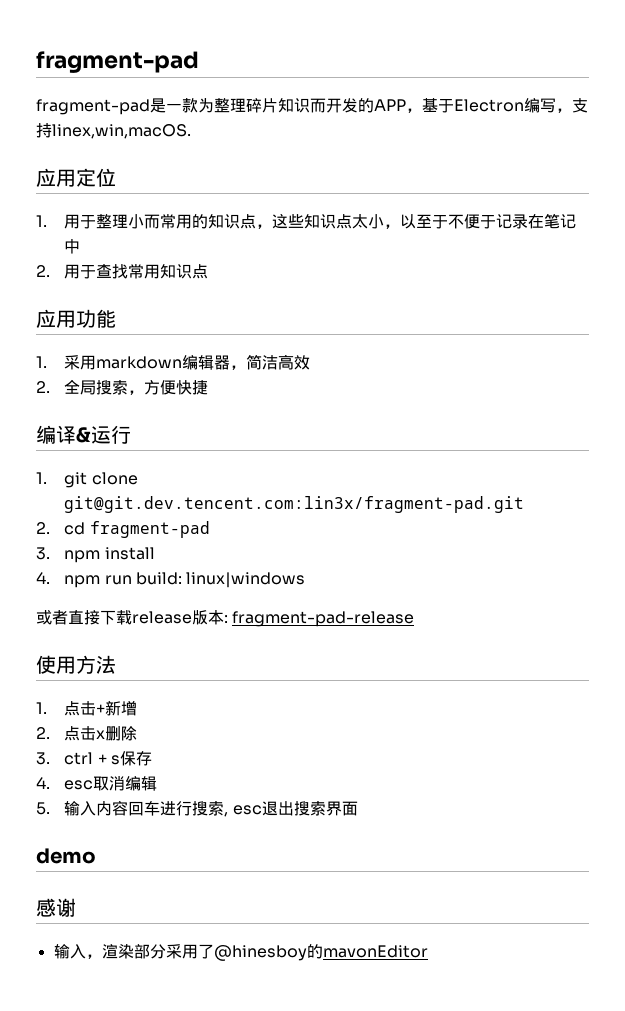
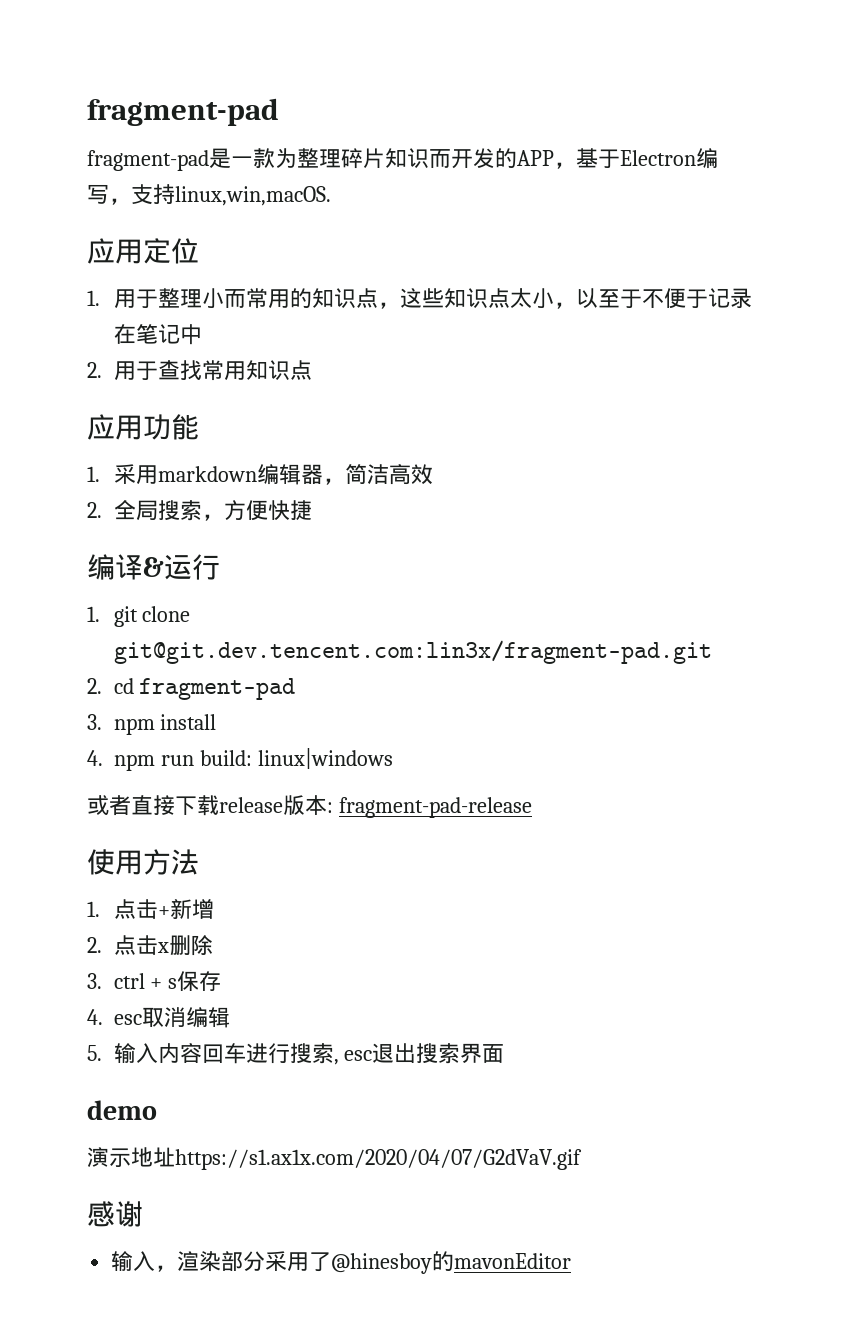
- fragment-pad是一款为整理碎片知识而开发的APP，基于Electron编写，支持linex,win,macOS.
+ fragment-pad是一款为整理碎片知识而开发的APP，基于Electron编写，支持linux,win,macOS.
+ 演示地址https://s1.ax1x.com/2020/04/07/G2dVaV.gif

